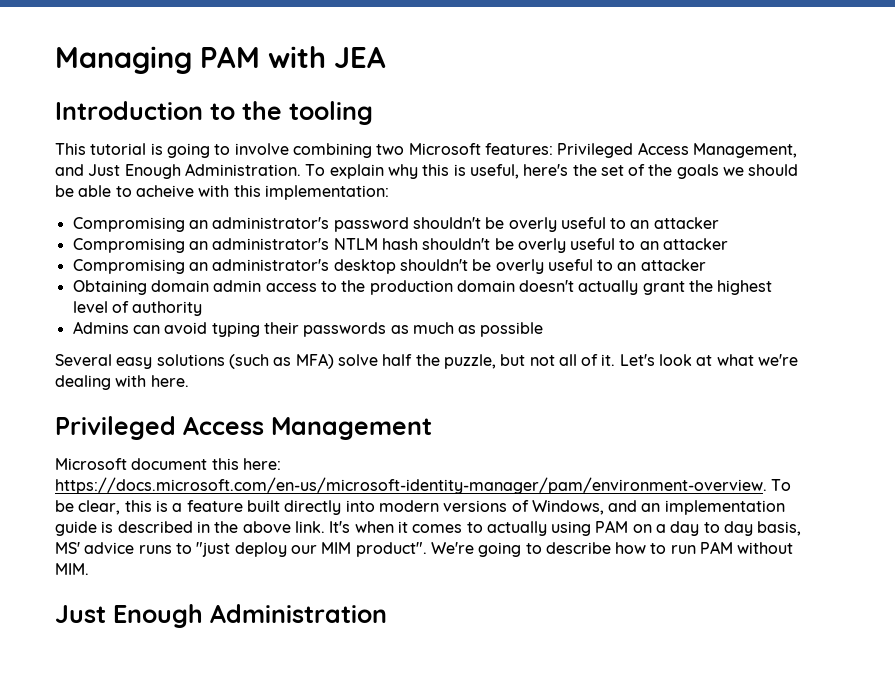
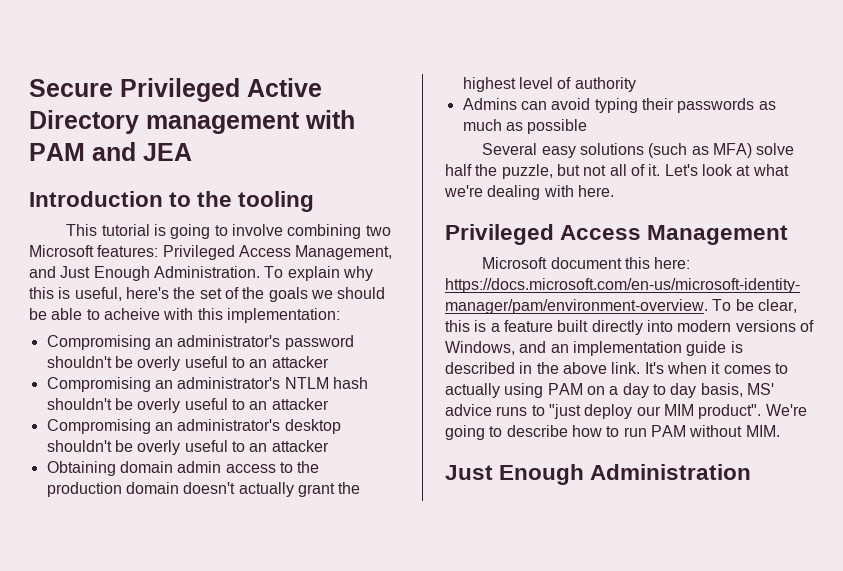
- Managing PAM with JEA
+ Secure Privileged Active Directory management with PAM and JEA

